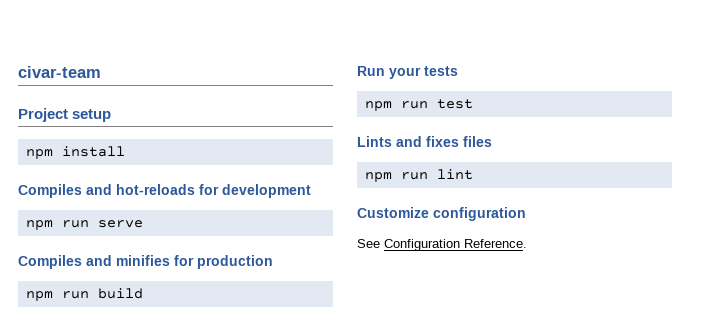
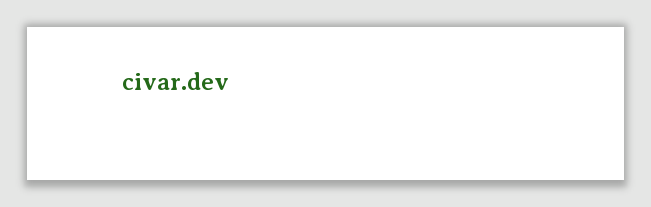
- civar-team
- Project setup
- npm install
- Compiles and hot-reloads for development
- npm run serve
- Compiles and minifies for production
- npm run build
- Run your tests
- npm run test
- Lints and fixes files
- npm run lint
- Customize configuration
- See Configuration Reference.
+ civar.dev

